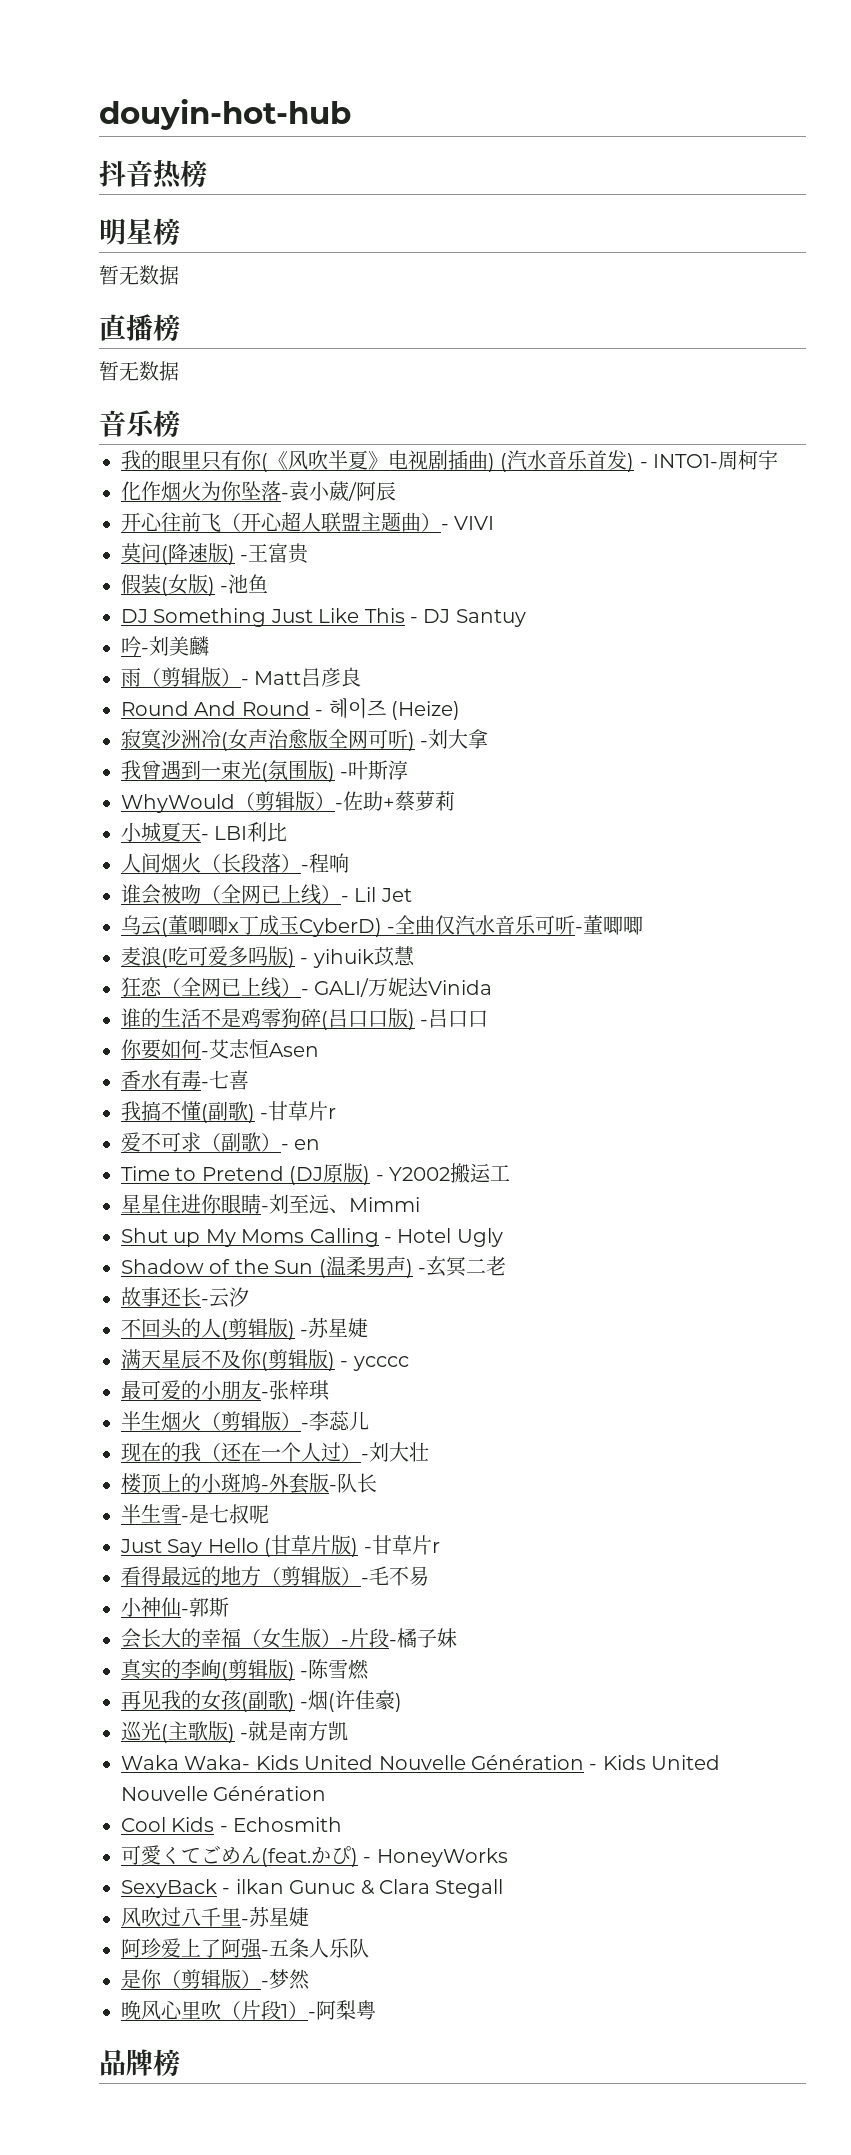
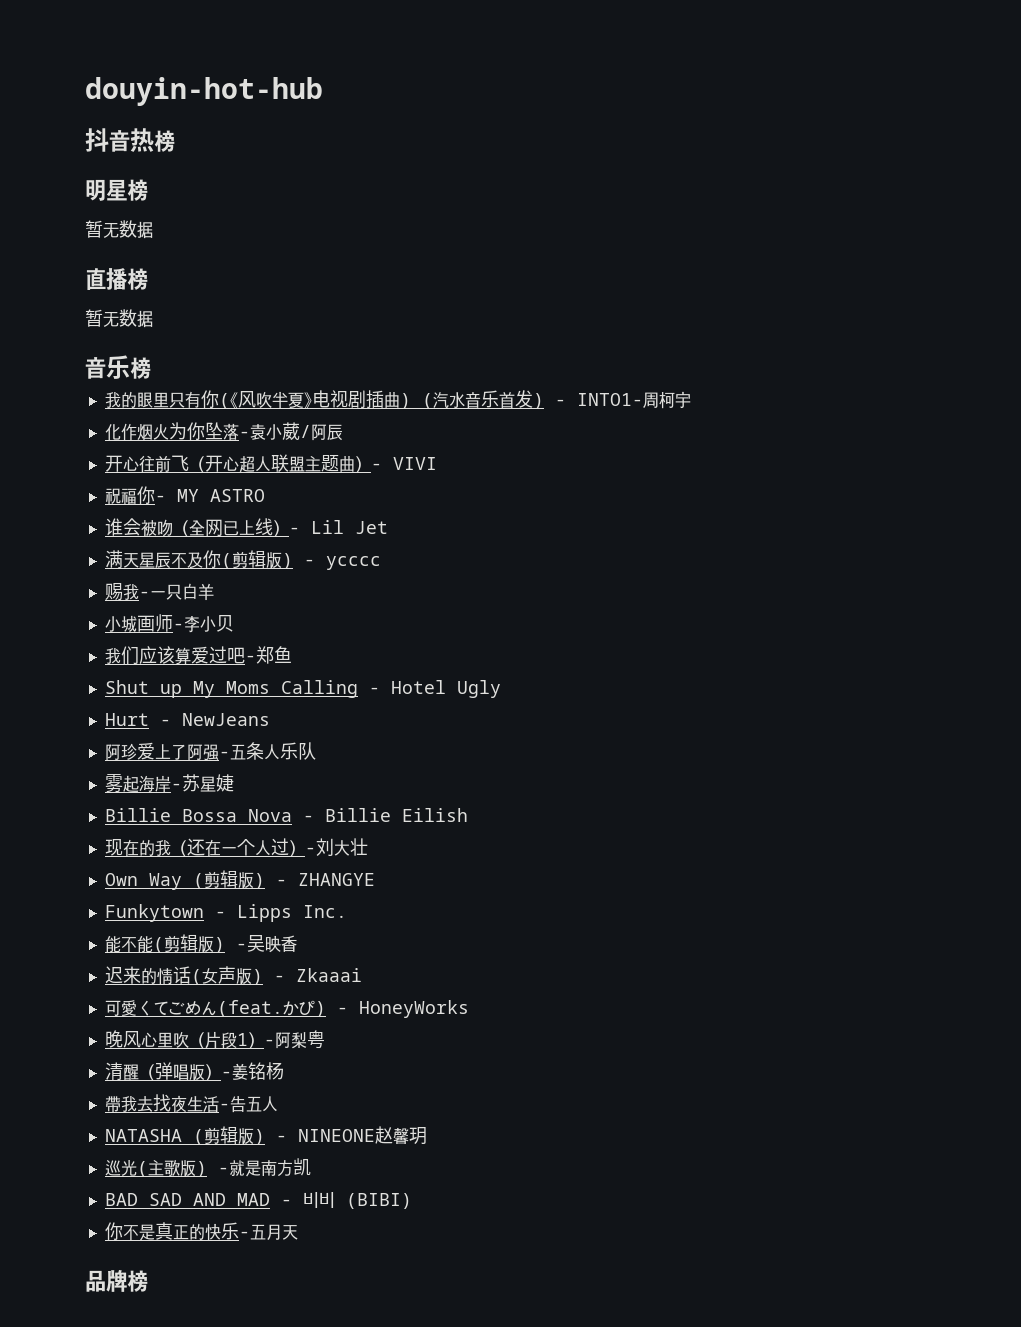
- 莫问(降速版) -王富贵
- 假装(女版) -池鱼
- DJ Something Just Like This - DJ Santuy
- 吟-刘美麟
- 雨（剪辑版）- Matt吕彦良
- Round And Round - 헤이즈 (Heize)
- 寂寞沙洲冷(女声治愈版全网可听) -刘大拿
- 我曾遇到一束光(氛围版) -叶斯淳
- WhyWould（剪辑版）-佐助+蔡萝莉
- 小城夏天- LBI利比
- 人间烟火（长段落）-程响
+ 祝福你- MY ASTRO
- 乌云(董唧唧x丁成玉CyberD) -全曲仅汽水音乐可听-董唧唧
- 麦浪(吃可爱多吗版) - yihuik苡慧
- 狂恋（全网已上线）- GALI/万妮达Vinida
- 谁的生活不是鸡零狗碎(吕口口版) -吕口口
- 你要如何-艾志恒Asen
- 香水有毒-七喜
- 我搞不懂(副歌) -甘草片r
- 爱不可求（副歌）- en
- Time to Pretend (DJ原版) - Y2002搬运工
- 星星住进你眼睛-刘至远、Mimmi
- Shut up My Moms Calling - Hotel Ugly
- Shadow of the Sun (温柔男声) -玄冥二老
- 故事还长-云汐
- 不回头的人(剪辑版) -苏星婕
- 最可爱的小朋友-张梓琪
- 半生烟火（剪辑版）-李蕊儿
+ 赐我-一只白羊
+ 小城画师-李小贝
+ 我们应该算爱过吧-郑鱼
+ Shut up My Moms Calling - Hotel Ugly
+ Hurt - NewJeans
+ 阿珍爱上了阿强-五条人乐队
+ 雾起海岸-苏星婕
+ Billie Bossa Nova - Billie Eilish
- 楼顶上的小斑鸠-外套版-队长
- 半生雪-是七叔呢
- Just Say Hello (甘草片版) -甘草片r
- 看得最远的地方（剪辑版）-毛不易
- 小神仙-郭斯
- 会长大的幸福（女生版）-片段-橘子妹
- 真实的李峋(剪辑版) -陈雪燃
- 再见我的女孩(副歌) -烟(许佳豪)
- 巡光(主歌版) -就是南方凯
- Waka Waka- Kids United Nouvelle Génération - Kids United Nouvelle Génération
- Cool Kids - Echosmith
+ Own Way (剪辑版) - ZHANGYE
+ Funkytown - Lipps Inc.
+ 能不能(剪辑版) -吴映香
+ 迟来的情话(女声版) - Zkaaai
- SexyBack - ilkan Gunuc & Clara Stegall
- 风吹过八千里-苏星婕
- 阿珍爱上了阿强-五条人乐队
- 是你（剪辑版）-梦然
+ 清醒（弹唱版）-姜铭杨
+ 帶我去找夜生活-告五人
+ NATASHA (剪辑版) - NINEONE赵馨玥
+ 巡光(主歌版) -就是南方凯
+ BAD SAD AND MAD - 비비 (BIBI)
+ 你不是真正的快乐-五月天

